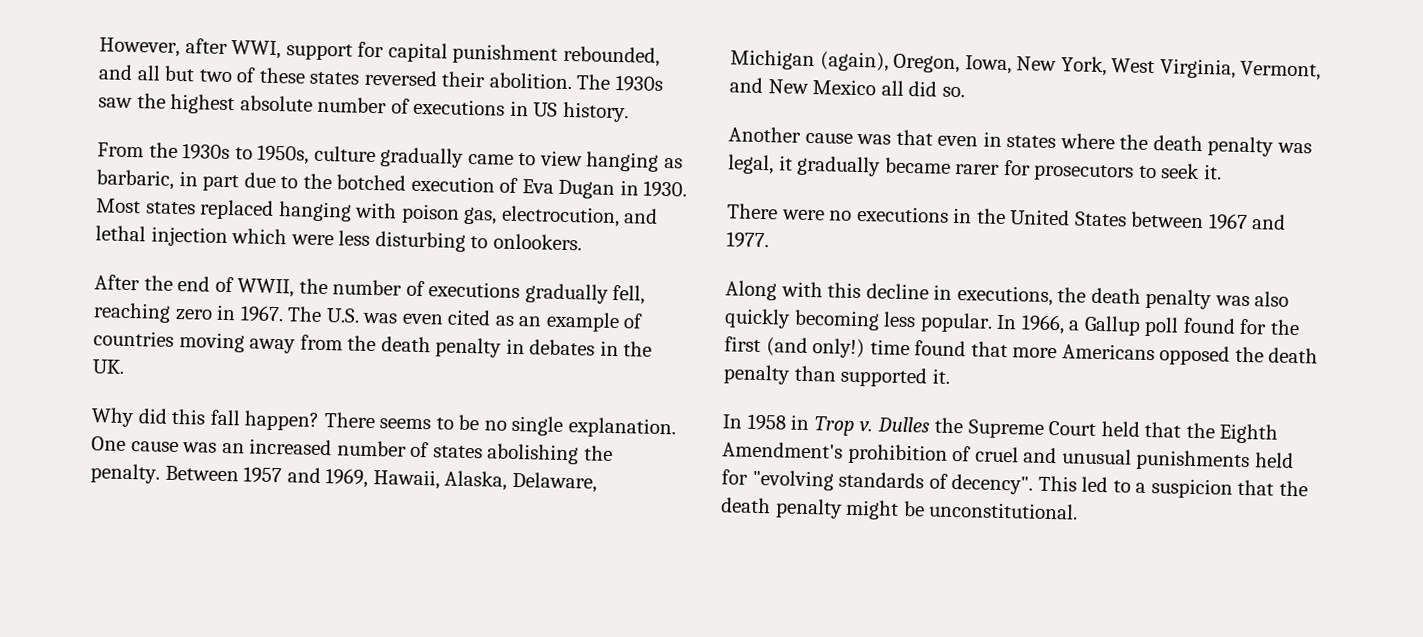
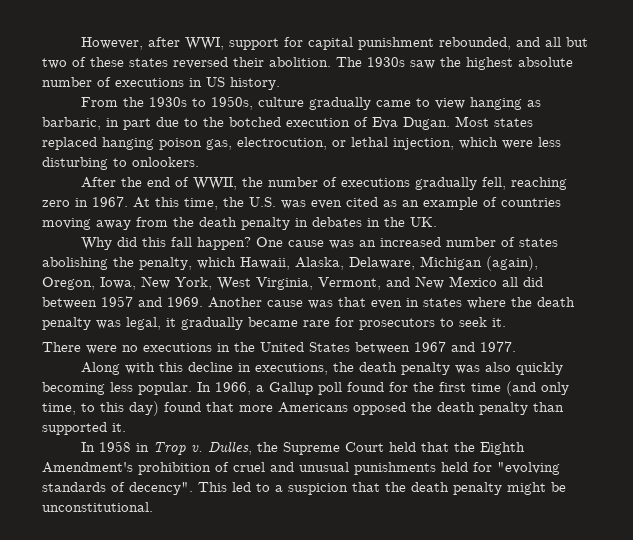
- From the 1930s to 1950s, culture gradually came to view hanging as barbaric, in part due to the botched execution of Eva Dugan in 1930.
+ From the 1930s to 1950s, culture gradually came to view hanging as barbaric, in part due to the botched execution of Eva Dugan.
- Most states replaced hanging with poison gas, electrocution, and lethal injection which were less disturbing to onlookers.
+ Most states replaced hanging poison gas, electrocution, or lethal injection, which were less disturbing to onlookers.
- The U.S. was even cited as an example of countries moving away from the death penalty in debates in the UK.
+ At this time, the U.S. was even cited as an example of countries moving away from the death penalty in debates in the UK.
- There seems to be no single explanation.
- One cause was an increased number of states abolishing the penalty. Between 1957 and 1969, Hawaii, Alaska, Delaware, Michigan (again), Oregon, Iowa, New York, West Virginia, Vermont, and New Mexico all did so.
- Another cause was that even in states where the death penalty was legal, it gradually became rarer for prosecutors to seek it.
+ One cause was an increased number of states abolishing the penalty, which Hawaii, Alaska, Delaware, Michigan (again), Oregon, Iowa, New York, West Virginia, Vermont, and New Mexico all did between 1957 and 1969. Another cause was that even in states where the death penalty was legal, it gradually became rare for prosecutors to seek it.
- In 1966, a Gallup poll found for the first (and only!) time found that more Americans opposed the death penalty than supported it.
+ In 1966, a Gallup poll found for the first time (and only time, to this day) found that more Americans opposed the death penalty than supported it.
- Dulles the Supreme Court held that the Eighth Amendment's prohibition of cruel and unusual punishments held for "evolving standards of decency".
+ Dulles, the Supreme Court held that the Eighth Amendment's prohibition of cruel and unusual punishments held for "evolving standards of decency".

